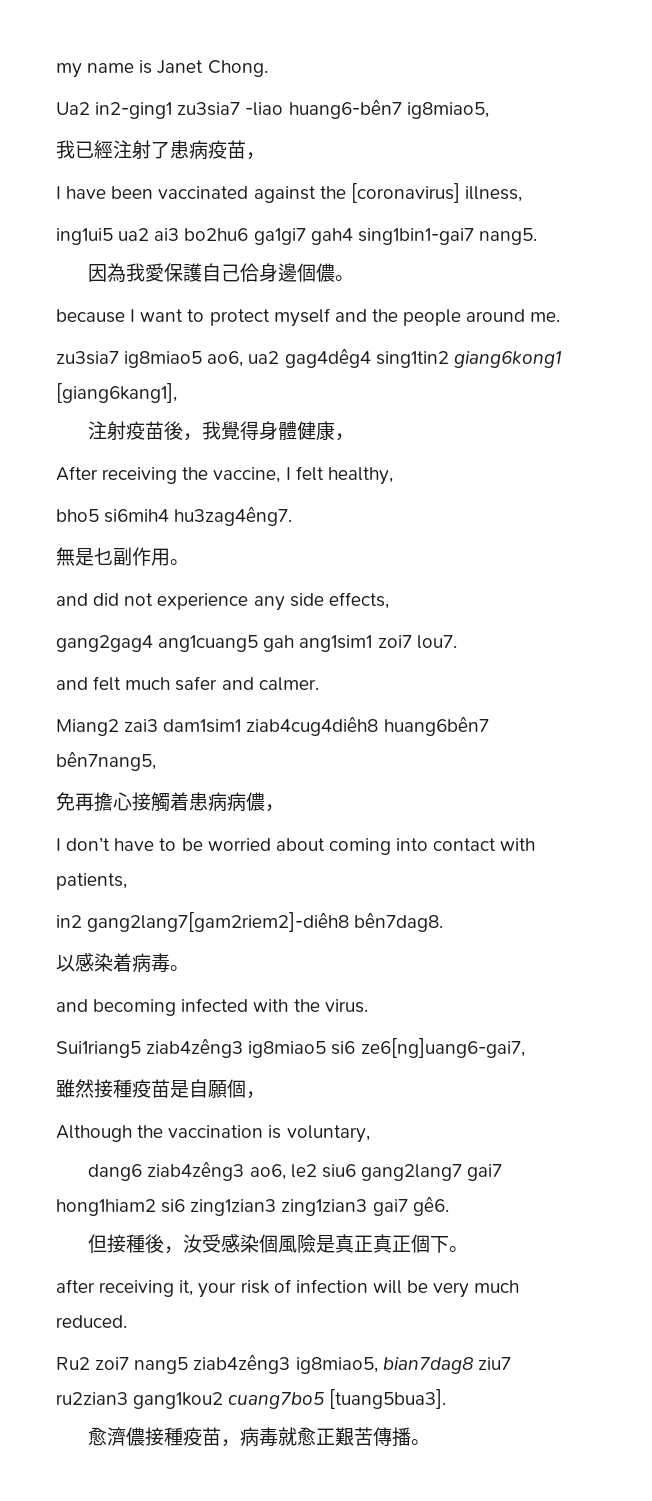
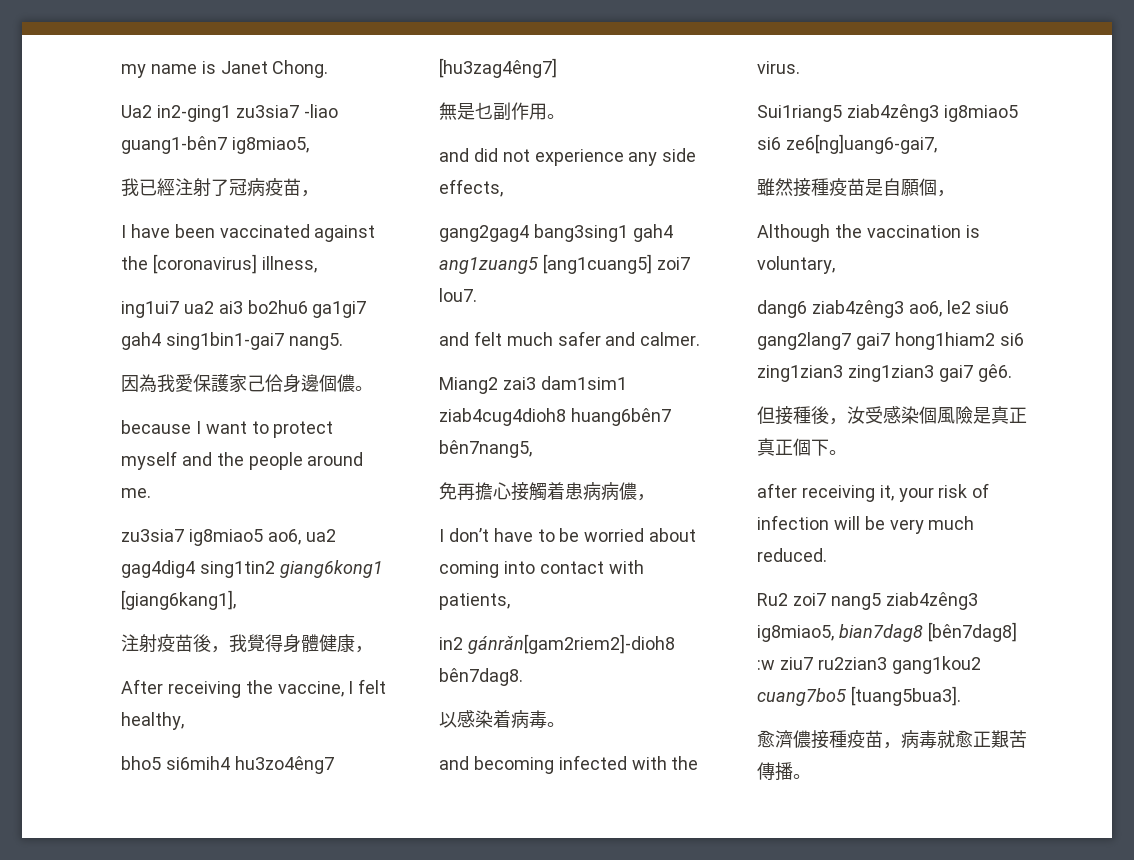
- Ua2 in2-ging1 zu3sia7 -liao huang6-bên7 ig8miao5,
+ Ua2 in2-ging1 zu3sia7 -liao guang1-bên7 ig8miao5,
- 我已經注射了患病疫苗，
+ 我已經注射了冠病疫苗，
- ing1ui5 ua2 ai3 bo2hu6 ga1gi7 gah4 sing1bin1-gai7 nang5.
+ ing1ui7 ua2 ai3 bo2hu6 ga1gi7 gah4 sing1bin1-gai7 nang5.
- 因為我愛保護自己佮身邊個儂。
+ 因為我愛保護家己佮身邊個儂。
- zu3sia7 ig8miao5 ao6, ua2 gag4dêg4 sing1tin2 giang6kong1 [giang6kang1],
+ zu3sia7 ig8miao5 ao6, ua2 gag4dig4 sing1tin2 giang6kong1 [giang6kang1],
- bho5 si6mih4 hu3zag4êng7.
+ bho5 si6mih4 hu3zo4êng7 [hu3zag4êng7]
- gang2gag4 ang1cuang5 gah ang1sim1 zoi7 lou7.
+ gang2gag4 bang3sing1 gah4 ang1zuang5 [ang1cuang5] zoi7 lou7.
- Miang2 zai3 dam1sim1 ziab4cug4diêh8 huang6bên7 bên7nang5,
+ Miang2 zai3 dam1sim1 ziab4cug4dioh8 huang6bên7 bên7nang5,
- in2 gang2lang7[gam2riem2]-diêh8 bên7dag8.
+ in2 gánrǎn[gam2riem2]-dioh8 bên7dag8.
- Ru2 zoi7 nang5 ziab4zêng3 ig8miao5, bian7dag8 ziu7 ru2zian3 gang1kou2 cuang7bo5 [tuang5bua3].
+ Ru2 zoi7 nang5 ziab4zêng3 ig8miao5, bian7dag8 [bên7dag8] :w ziu7 ru2zian3 gang1kou2 cuang7bo5 [tuang5bua3].

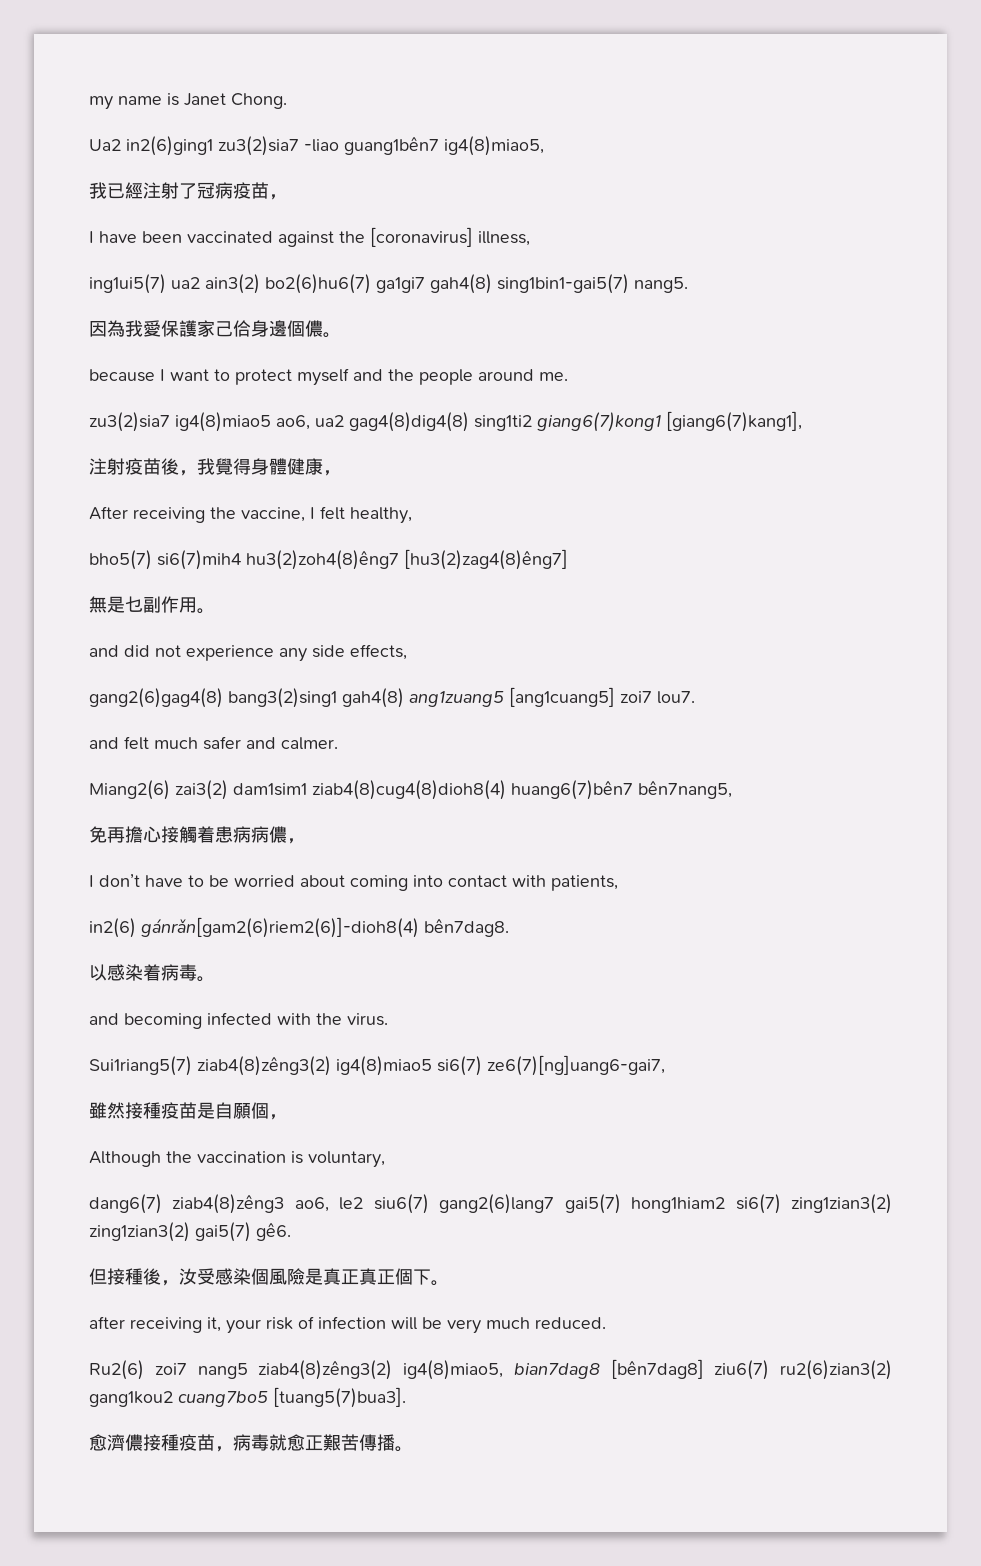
- Ua2 in2-ging1 zu3sia7 -liao guang1-bên7 ig8miao5,
+ Ua2 in2(6)ging1 zu3(2)sia7 -liao guang1bên7 ig4(8)miao5,
- ing1ui7 ua2 ai3 bo2hu6 ga1gi7 gah4 sing1bin1-gai7 nang5.
+ ing1ui5(7) ua2 ain3(2) bo2(6)hu6(7) ga1gi7 gah4(8) sing1bin1-gai5(7) nang5.
- zu3sia7 ig8miao5 ao6, ua2 gag4dig4 sing1tin2 giang6kong1 [giang6kang1],
+ zu3(2)sia7 ig4(8)miao5 ao6, ua2 gag4(8)dig4(8) sing1ti2 giang6(7)kong1 [giang6(7)kang1],
- bho5 si6mih4 hu3zo4êng7 [hu3zag4êng7]
+ bho5(7) si6(7)mih4 hu3(2)zoh4(8)êng7 [hu3(2)zag4(8)êng7]
- gang2gag4 bang3sing1 gah4 ang1zuang5 [ang1cuang5] zoi7 lou7.
+ gang2(6)gag4(8) bang3(2)sing1 gah4(8) ang1zuang5 [ang1cuang5] zoi7 lou7.
- Miang2 zai3 dam1sim1 ziab4cug4dioh8 huang6bên7 bên7nang5,
+ Miang2(6) zai3(2) dam1sim1 ziab4(8)cug4(8)dioh8(4) huang6(7)bên7 bên7nang5,
- in2 gánrǎn[gam2riem2]-dioh8 bên7dag8.
+ in2(6) gánrǎn[gam2(6)riem2(6)]-dioh8(4) bên7dag8.
- Sui1riang5 ziab4zêng3 ig8miao5 si6 ze6[ng]uang6-gai7,
+ Sui1riang5(7) ziab4(8)zêng3(2) ig4(8)miao5 si6(7) ze6(7)[ng]uang6-gai7,
- dang6 ziab4zêng3 ao6, le2 siu6 gang2lang7 gai7 hong1hiam2 si6 zing1zian3 zing1zian3 gai7 gê6.
+ dang6(7) ziab4(8)zêng3 ao6, le2 siu6(7) gang2(6)lang7 gai5(7) hong1hiam2 si6(7) zing1zian3(2) zing1zian3(2) gai5(7) gê6.
- Ru2 zoi7 nang5 ziab4zêng3 ig8miao5, bian7dag8 [bên7dag8] :w ziu7 ru2zian3 gang1kou2 cuang7bo5 [tuang5bua3].
+ Ru2(6) zoi7 nang5 ziab4(8)zêng3(2) ig4(8)miao5, bian7dag8 [bên7dag8] ziu6(7) ru2(6)zian3(2) gang1kou2 cuang7bo5 [tuang5(7)bua3].

